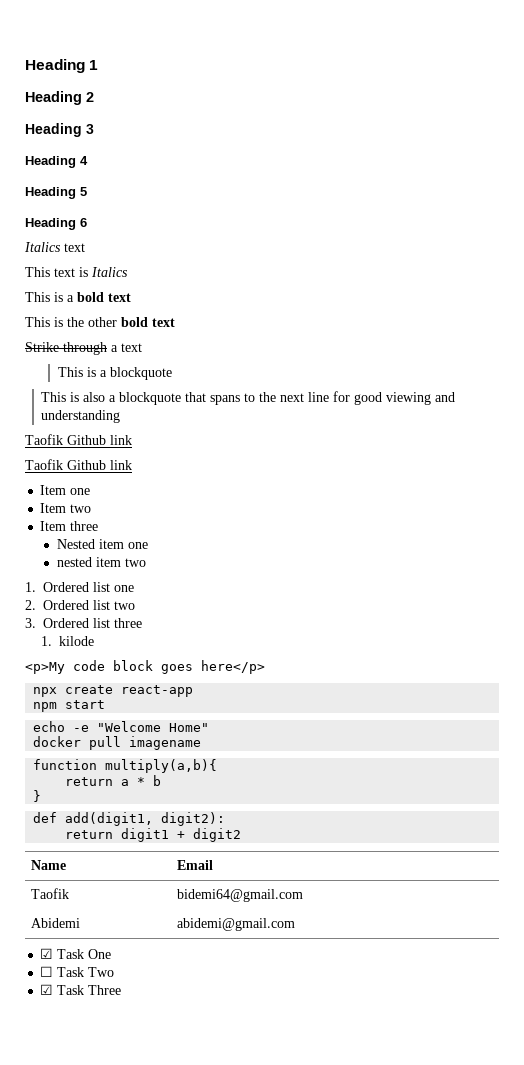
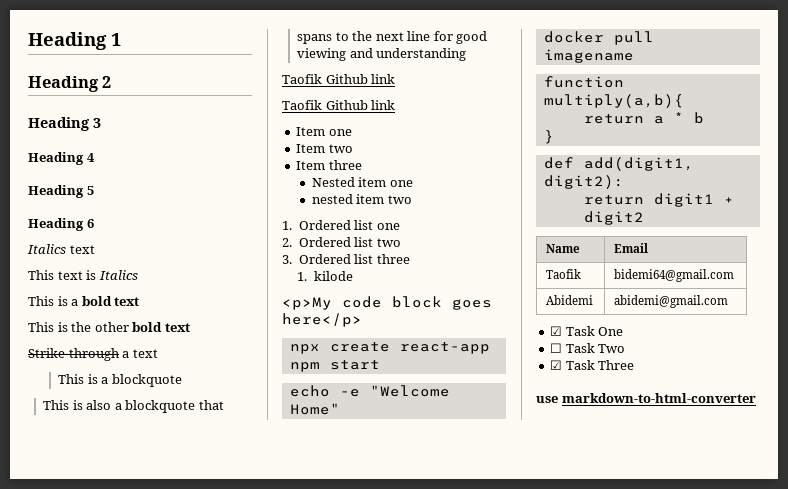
+ use markdown-to-html-converter

